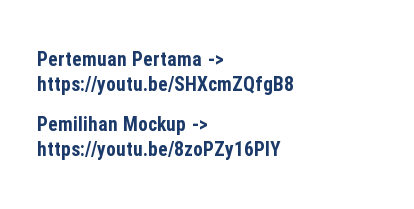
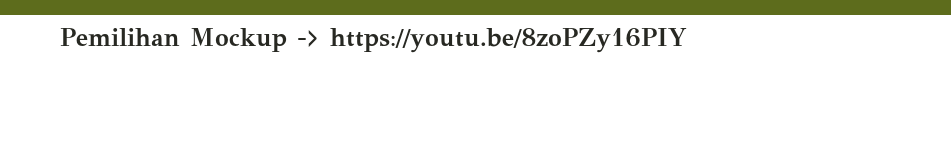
- Pertemuan Pertama -> https://youtu.be/SHXcmZQfgB8

